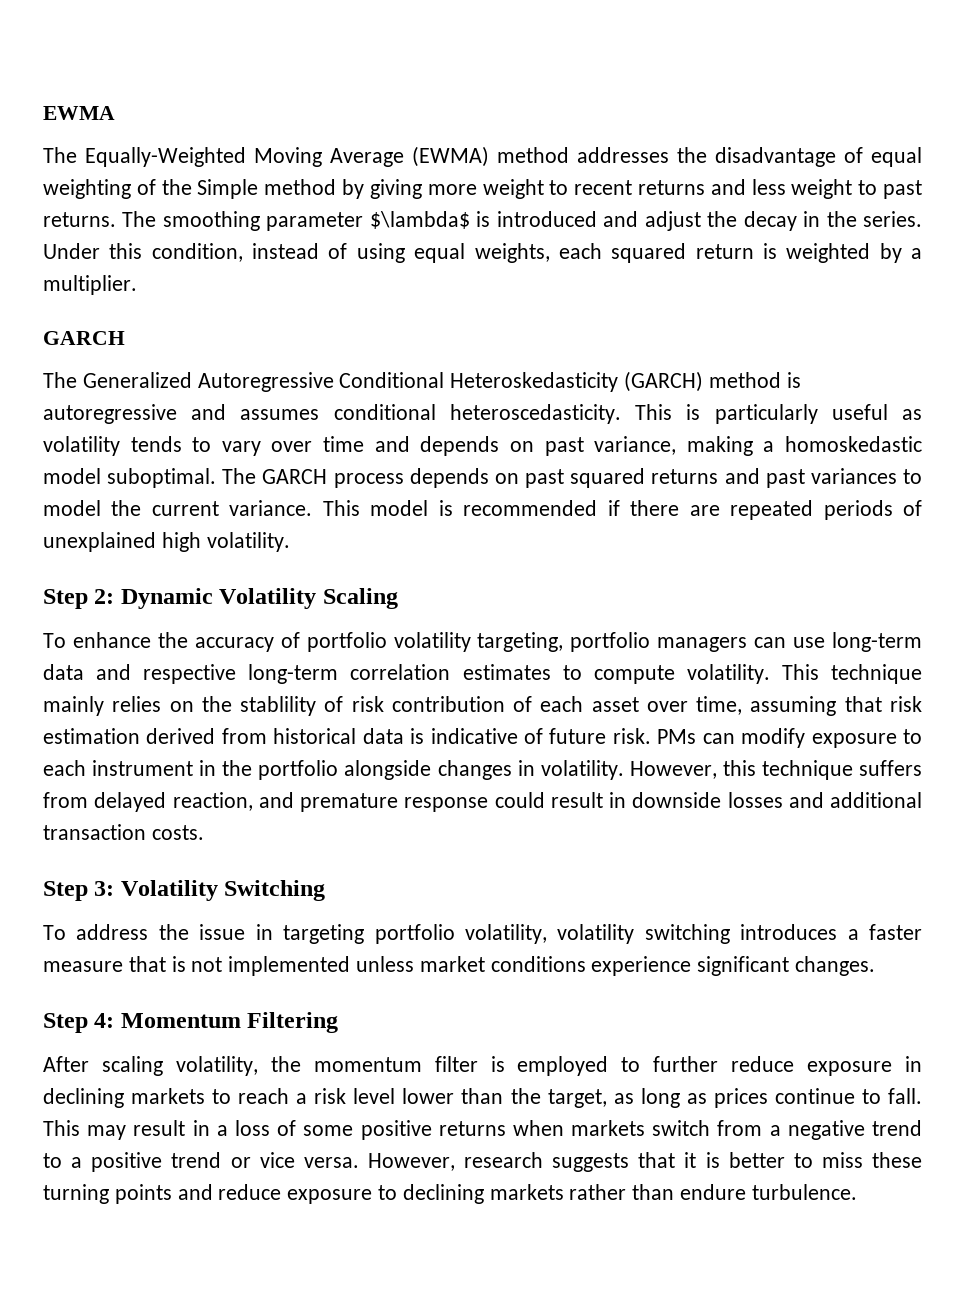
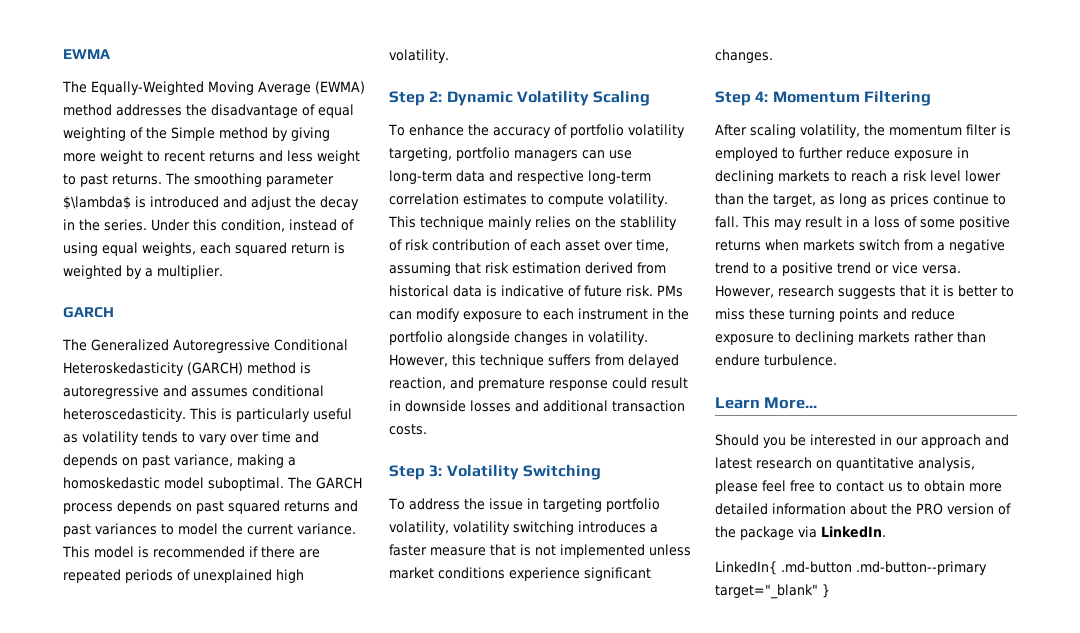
+ Learn More...
+ Should you be interested in our approach and latest research on quantitative analysis, please feel free to contact us to obtain more detailed information about the PRO version of the package via LinkedIn.
+ LinkedIn{ .md-button .md-button--primary target="_blank" }

